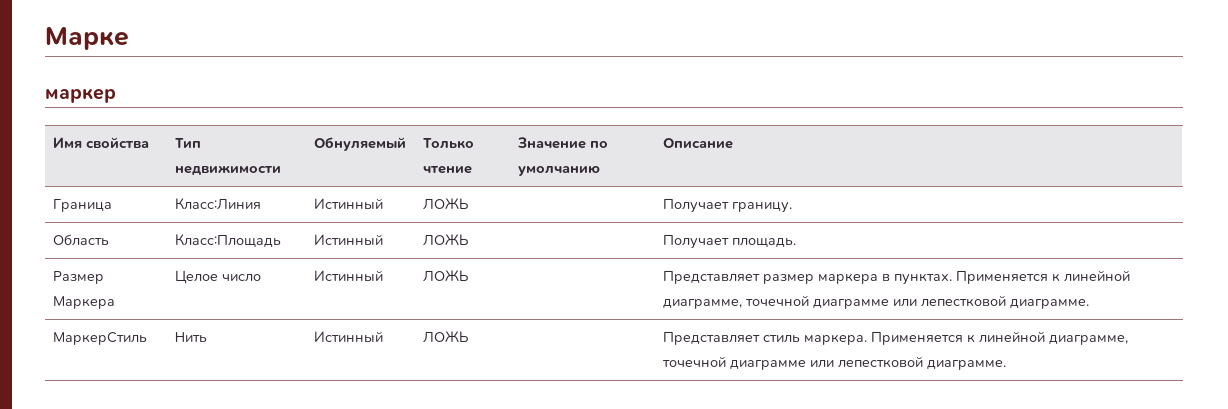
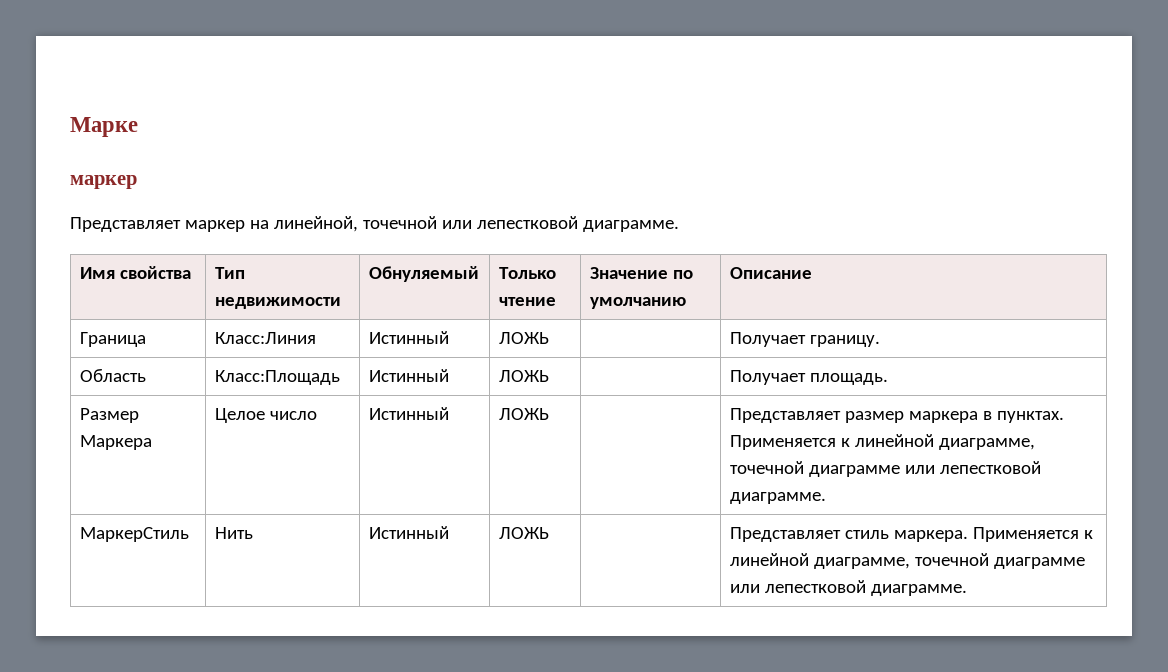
+ Представляет маркер на линейной, точечной или лепестковой диаграмме.

